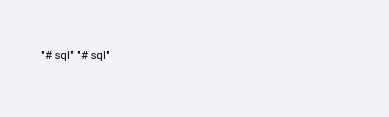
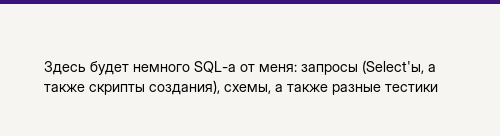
- "# sql" "# sql"
+ Здесь будет немного SQL-а от меня: запросы (Select'ы, а также скрипты создания), схемы, а также разные тестики

